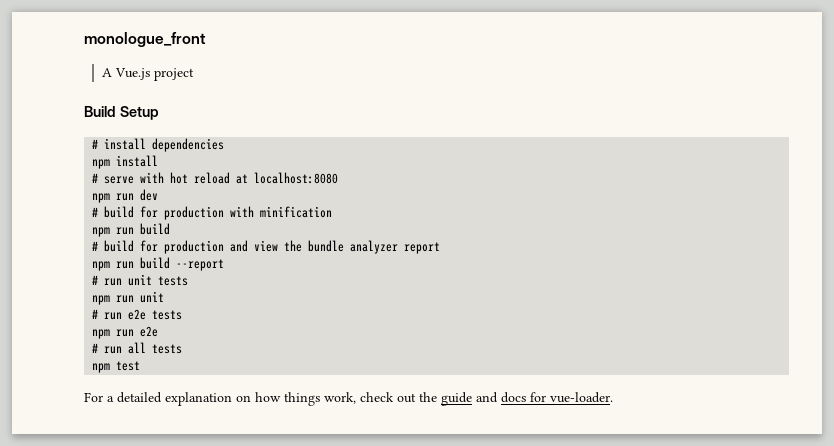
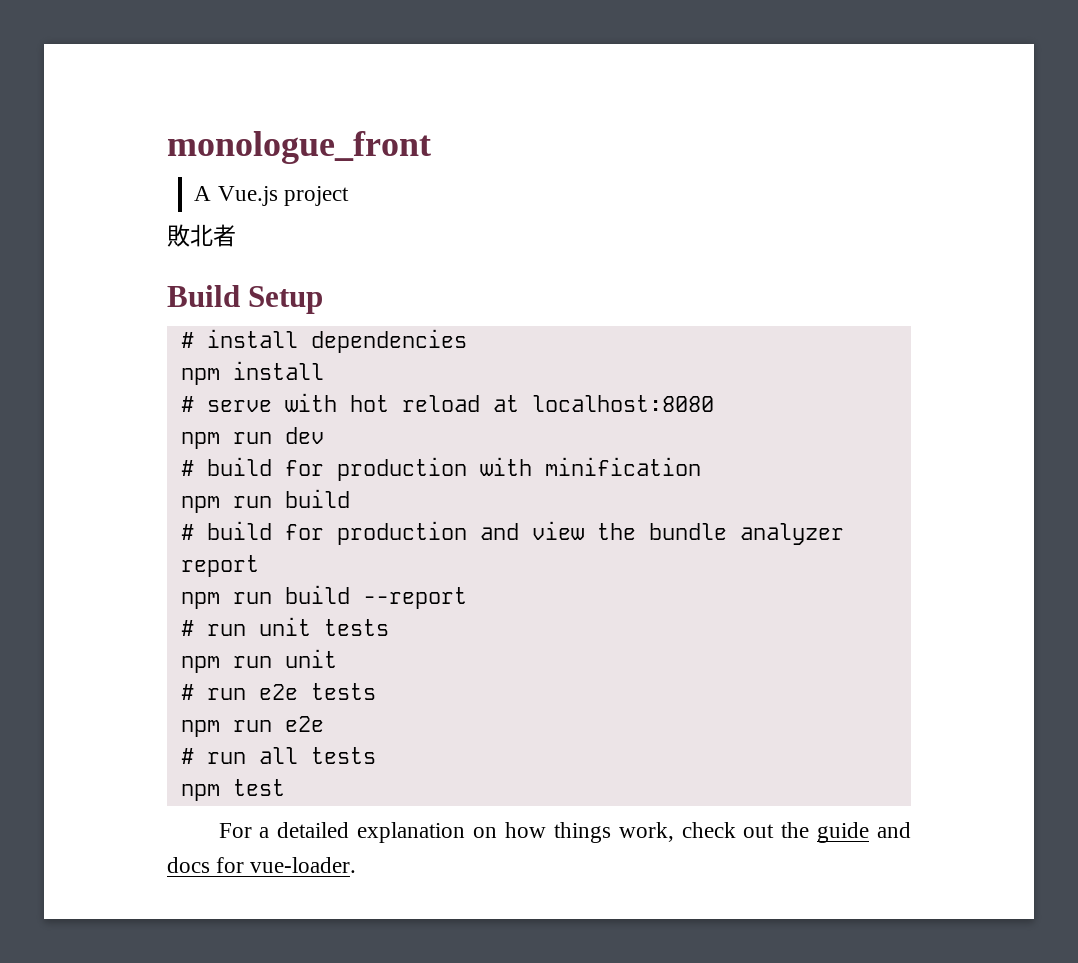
+ 敗北者

